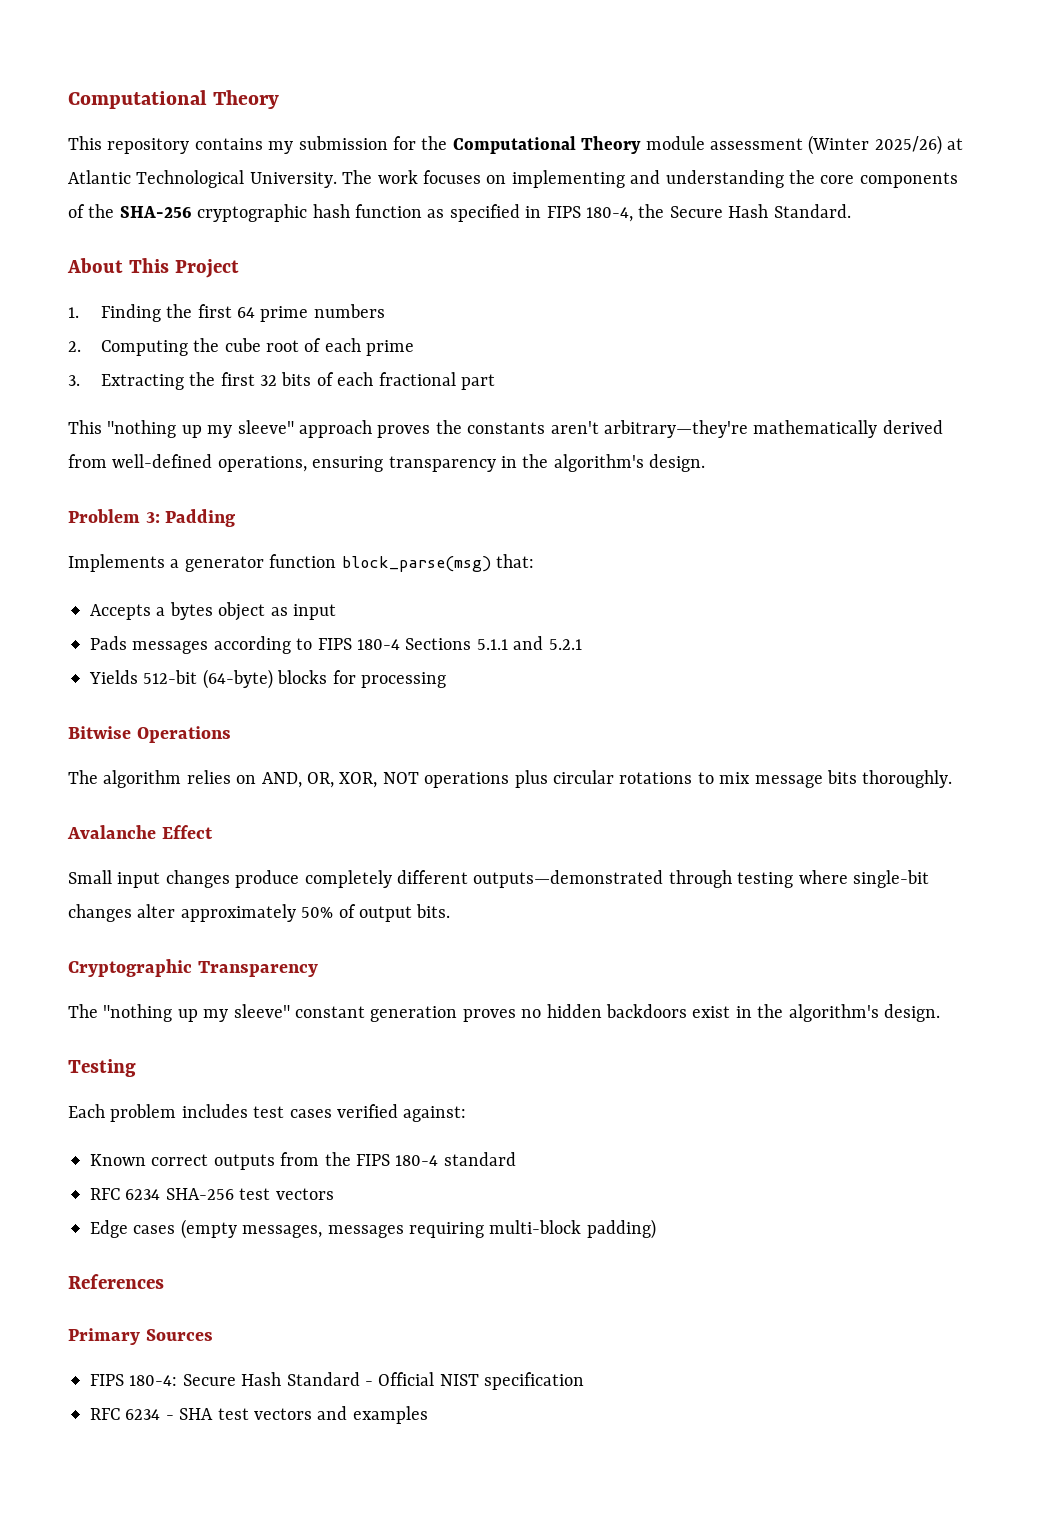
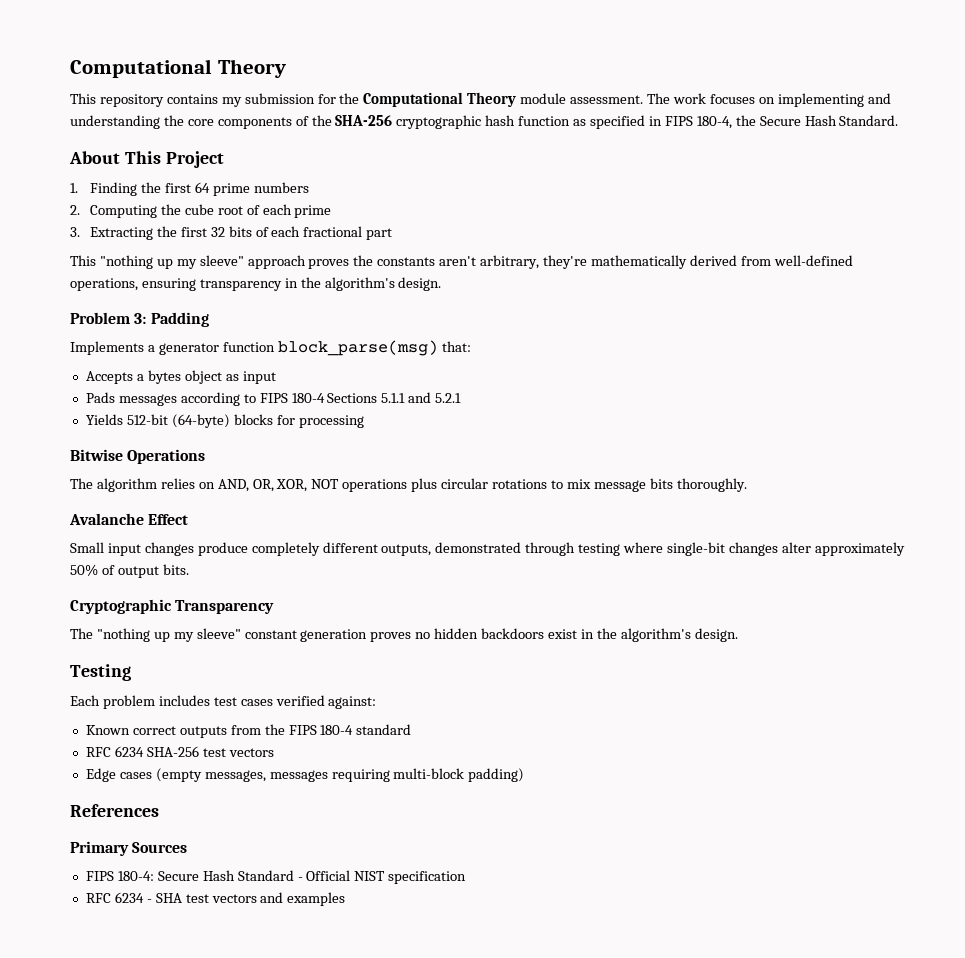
- This repository contains my submission for the Computational Theory module assessment (Winter 2025/26) at Atlantic Technological University.
+ This repository contains my submission for the Computational Theory module assessment.
- This "nothing up my sleeve" approach proves the constants aren't arbitrary—they're mathematically derived from well-defined operations, ensuring transparency in the algorithm's design.
+ This "nothing up my sleeve" approach proves the constants aren't arbitrary, they're mathematically derived from well-defined operations, ensuring transparency in the algorithm's design.
- Small input changes produce completely different outputs—demonstrated through testing where single-bit changes alter approximately 50% of output bits.
+ Small input changes produce completely different outputs, demonstrated through testing where single-bit changes alter approximately 50% of output bits.

